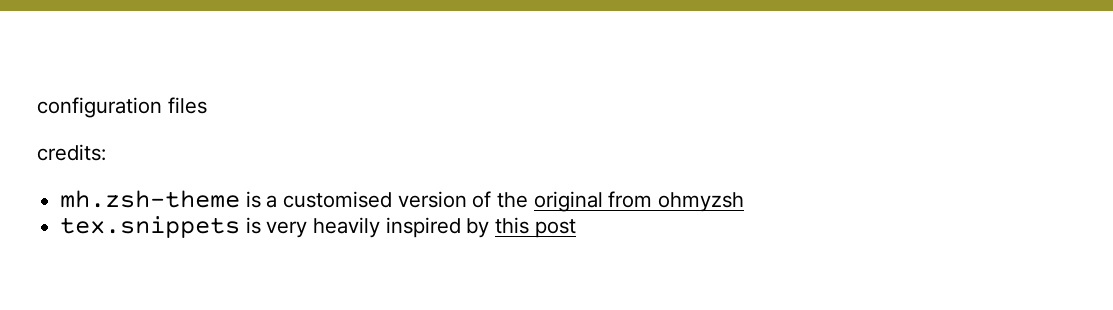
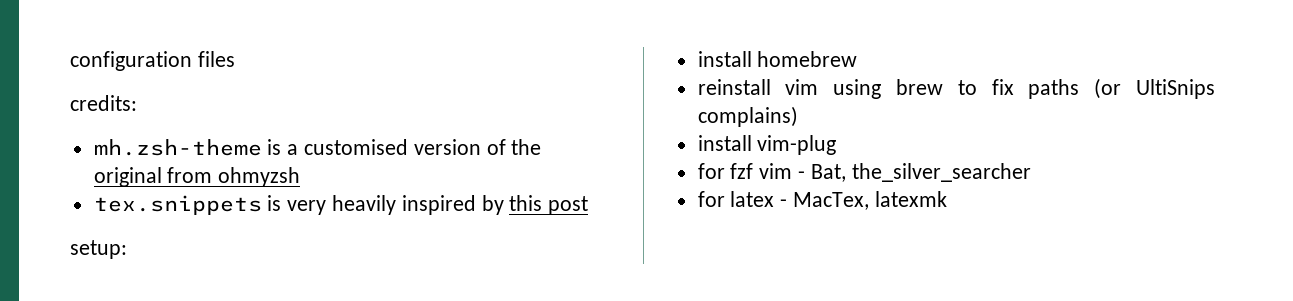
+ setup:
+ install homebrew
+ reinstall vim using brew to fix paths (or UltiSnips complains)
+ install vim-plug
+ for fzf vim - Bat, the_silver_searcher
+ for latex - MacTex, latexmk

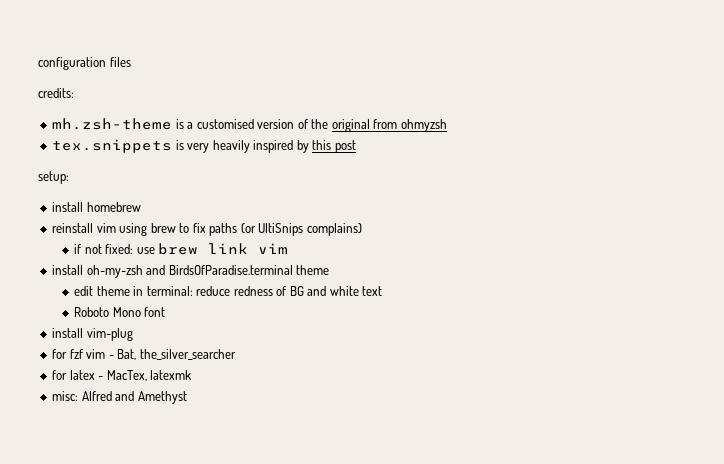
+ if not fixed: use brew link vim
+ install oh-my-zsh and BirdsOfParadise.terminal theme
+ edit theme in terminal: reduce redness of BG and white text
+ Roboto Mono font
+ misc: Alfred and Amethyst

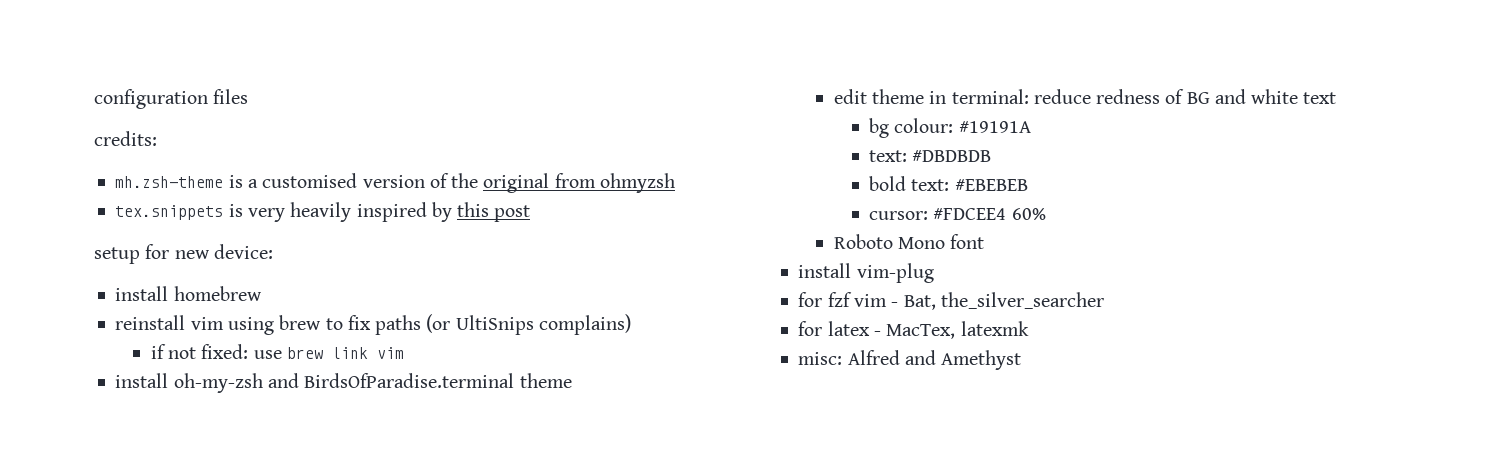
- setup:
+ setup for new device:
+ bg colour: #19191A
+ text: #DBDBDB
+ bold text: #EBEBEB
+ cursor: #FDCEE4 60%

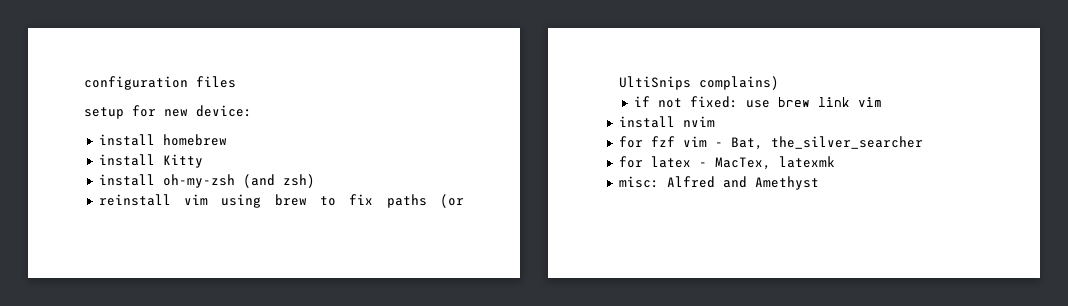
- credits:
- mh.zsh-theme is a customised version of the original from ohmyzsh
- tex.snippets is very heavily inspired by this post
+ install Kitty
+ install oh-my-zsh (and zsh)
- install oh-my-zsh and BirdsOfParadise.terminal theme
- edit theme in terminal: reduce redness of BG and white text
- bg colour: #19191A
- text: #DBDBDB
- bold text: #EBEBEB
- cursor: #FDCEE4 60%
- Roboto Mono font
- install vim-plug
+ install nvim

